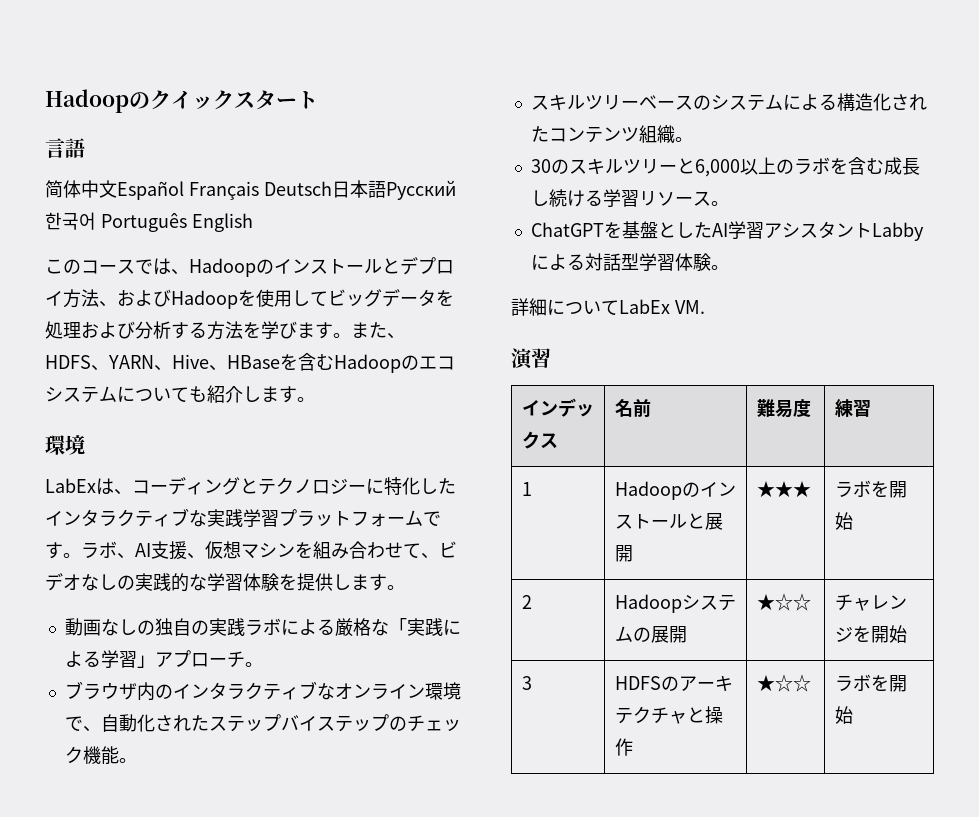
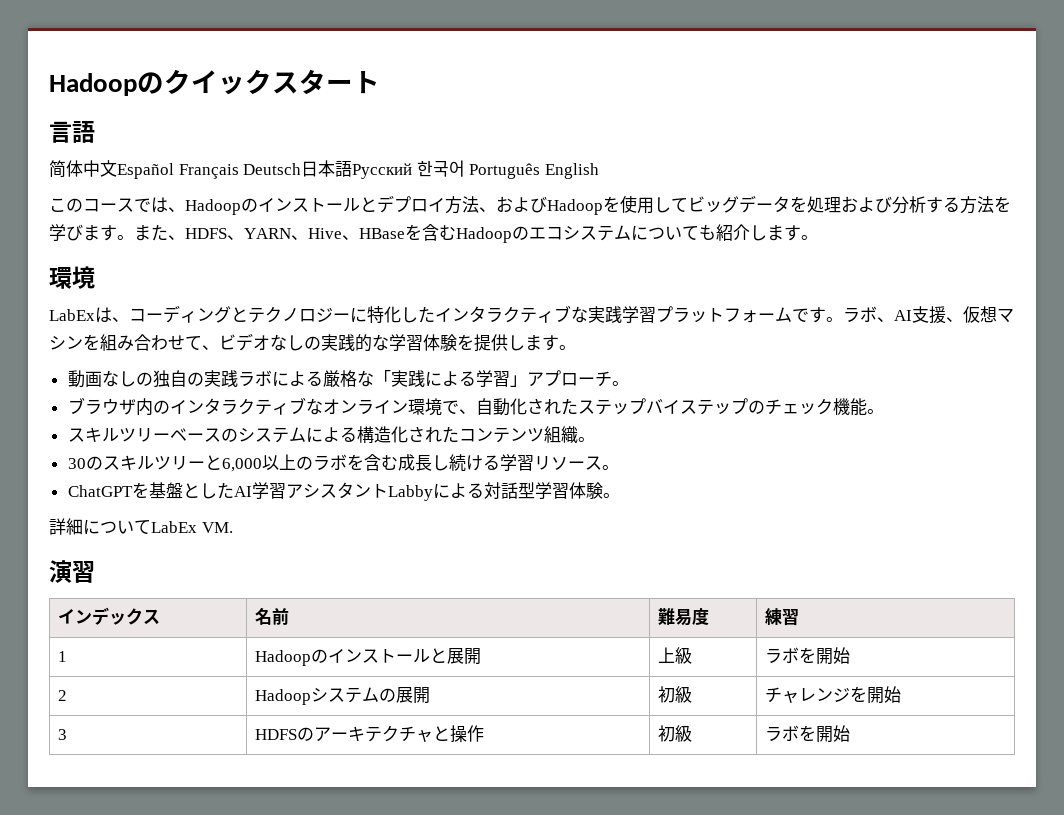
- 1 | Hadoopのインストールと展開 | ★★★ | ラボを開始
+ 1 | Hadoopのインストールと展開 | 上級 | ラボを開始
- 2 | Hadoopシステムの展開 | ★☆☆ | チャレンジを開始
+ 2 | Hadoopシステムの展開 | 初級 | チャレンジを開始
- 3 | HDFSのアーキテクチャと操作 | ★☆☆ | ラボを開始
+ 3 | HDFSのアーキテクチャと操作 | 初級 | ラボを開始

